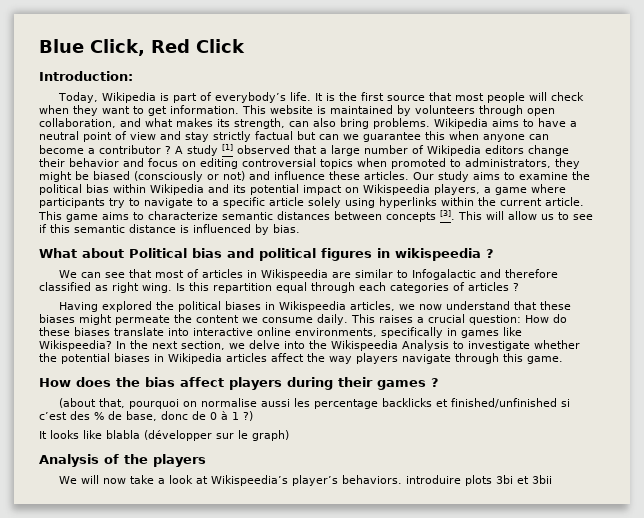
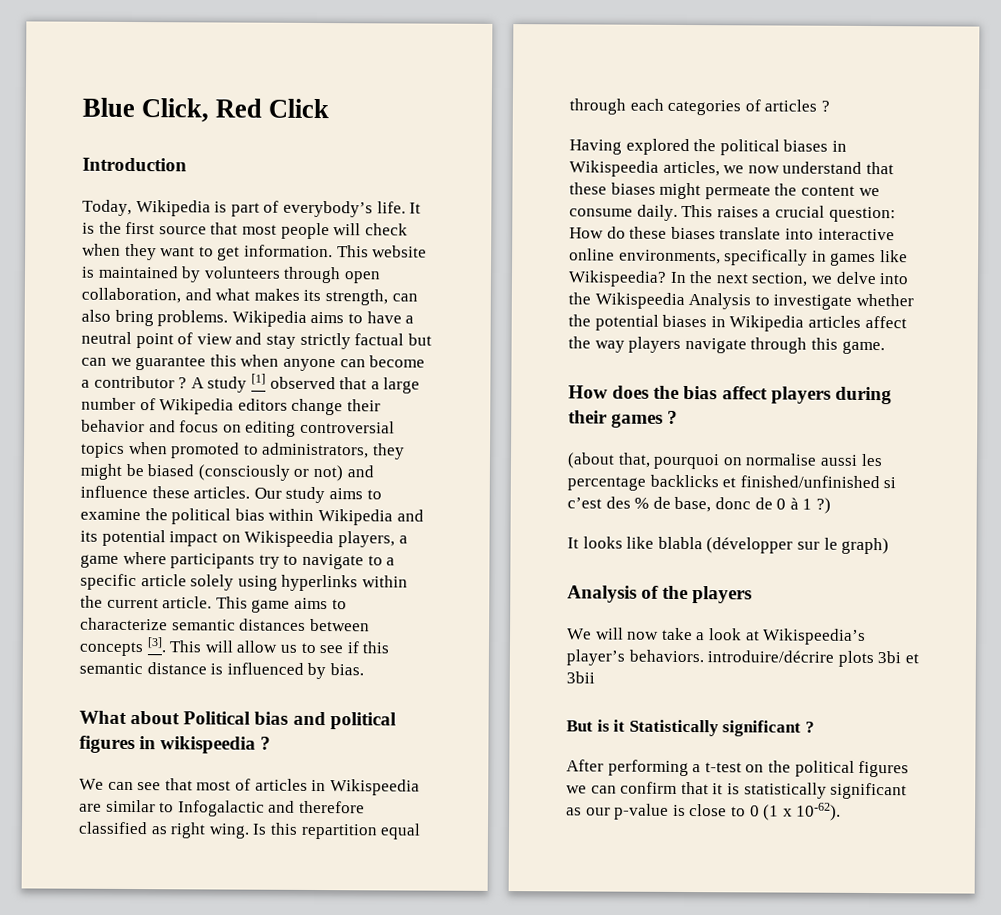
- Introduction:
+ Introduction
- We will now take a look at Wikispeedia’s player’s behaviors. introduire plots 3bi et 3bii
+ We will now take a look at Wikispeedia’s player’s behaviors. introduire/décrire plots 3bi et 3bii
+ But is it Statistically significant ?
+ After performing a t-test on the political figures we can confirm that it is statistically significant as our p-value is close to 0 (1 x 10-62).

